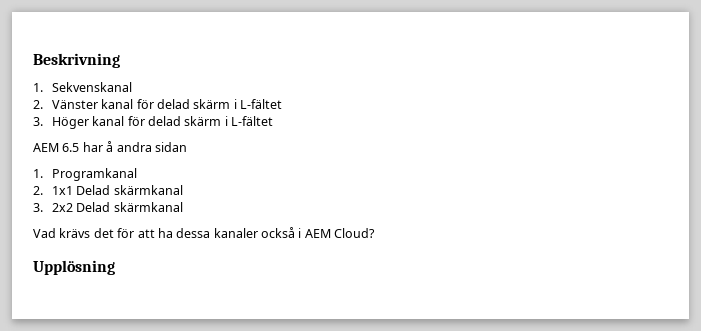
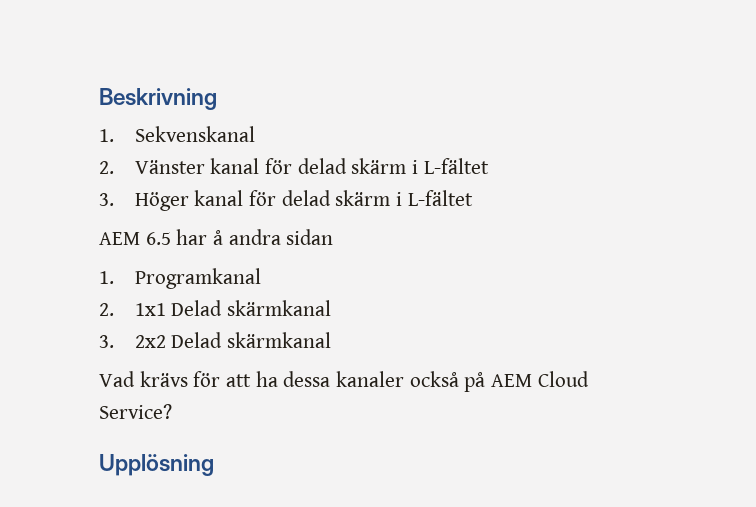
- Vad krävs det för att ha dessa kanaler också i AEM Cloud?
+ Vad krävs för att ha dessa kanaler också på AEM Cloud Service?

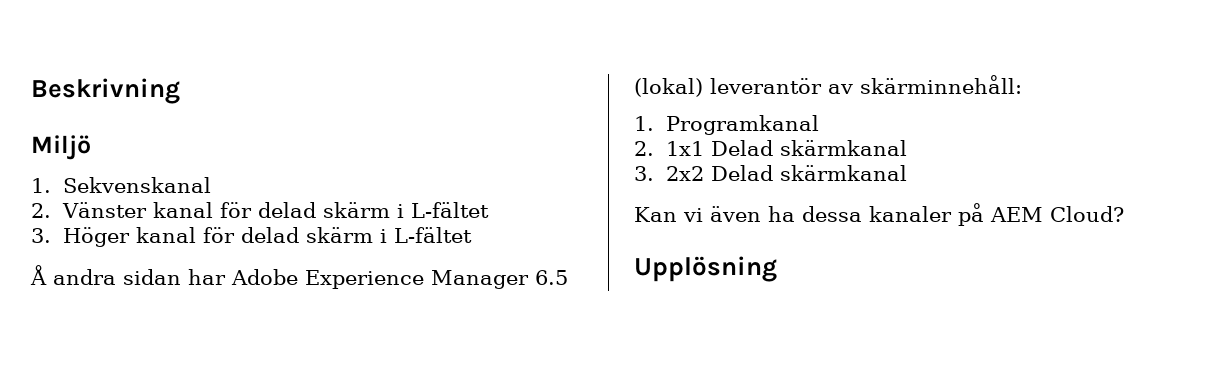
+ Miljö
- AEM 6.5 har å andra sidan
+ Å andra sidan har Adobe Experience Manager 6.5 (lokal) leverantör av skärminnehåll:
- Vad krävs för att ha dessa kanaler också på AEM Cloud Service?
+ Kan vi även ha dessa kanaler på AEM Cloud?

